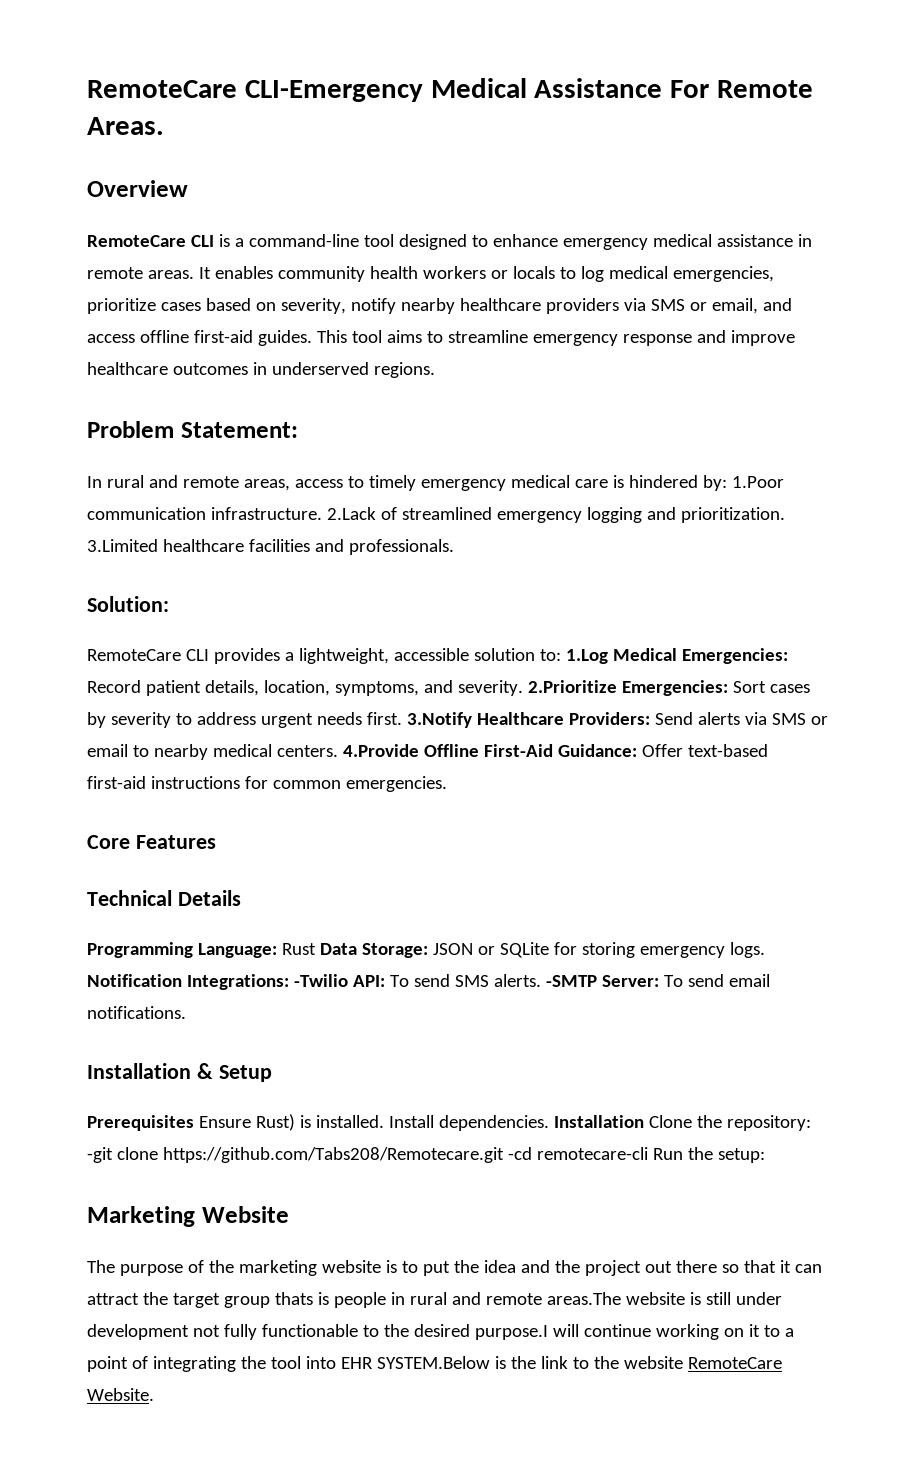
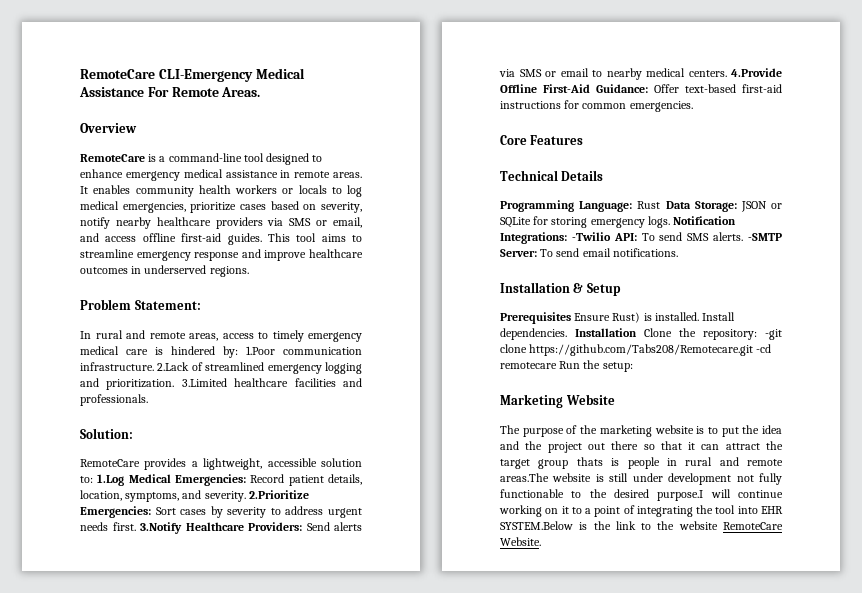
- RemoteCare CLI is a command-line tool designed to enhance emergency medical assistance in remote areas.
+ RemoteCare is a command-line tool designed to enhance emergency medical assistance in remote areas.
- RemoteCare CLI provides a lightweight, accessible solution to: 1.Log Medical Emergencies: Record patient details, location, symptoms, and severity.
+ RemoteCare provides a lightweight, accessible solution to: 1.Log Medical Emergencies: Record patient details, location, symptoms, and severity.
- Installation Clone the repository: -git clone https://github.com/Tabs208/Remotecare.git -cd remotecare-cli Run the setup:
+ Installation Clone the repository: -git clone https://github.com/Tabs208/Remotecare.git -cd remotecare Run the setup:

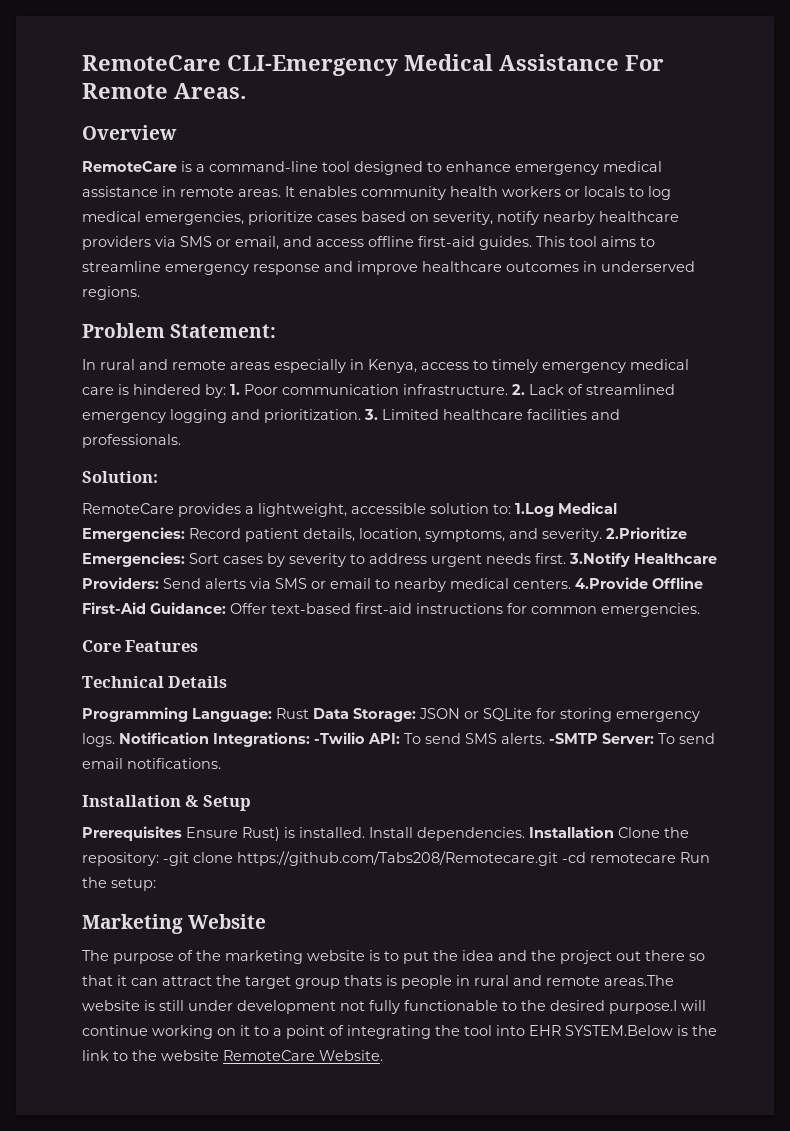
- In rural and remote areas, access to timely emergency medical care is hindered by: 1.Poor communication infrastructure. 2.Lack of streamlined emergency logging and prioritization.
+ In rural and remote areas especially in Kenya, access to timely emergency medical care is hindered by: 1. Poor communication infrastructure. 2. Lack of streamlined emergency logging and prioritization.
- 3.Limited healthcare facilities and professionals.
+ 3. Limited healthcare facilities and professionals.

